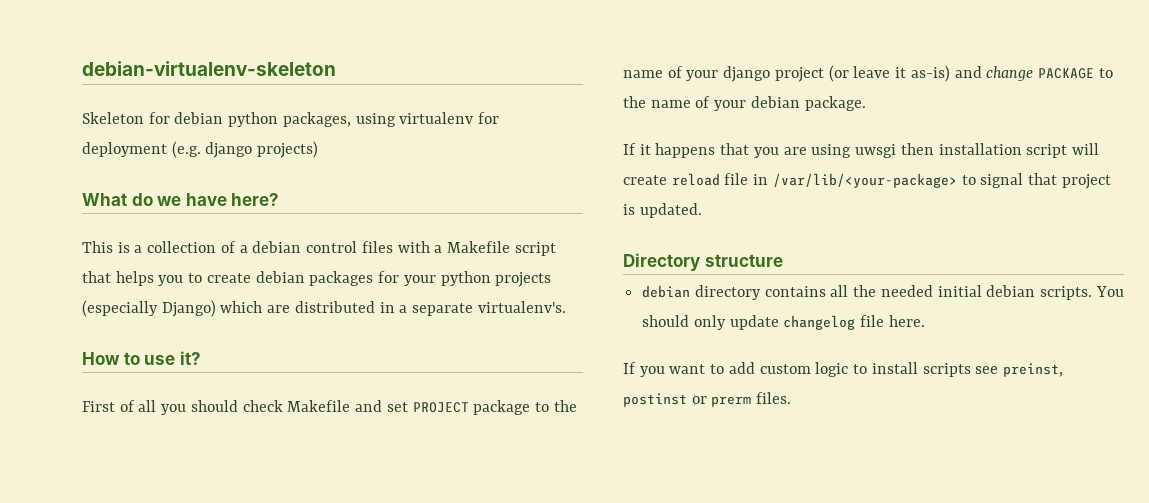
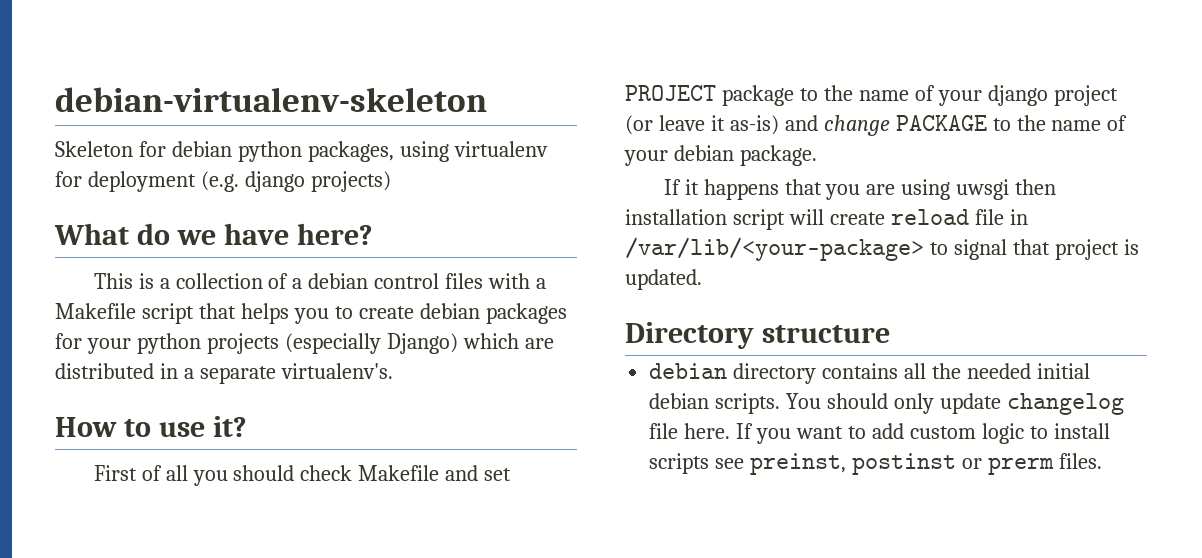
- You should only update changelog file here.
- If you want to add custom logic to install scripts see preinst, postinst or prerm files.
+ You should only update changelog file here. If you want to add custom logic to install scripts see preinst, postinst or prerm files.

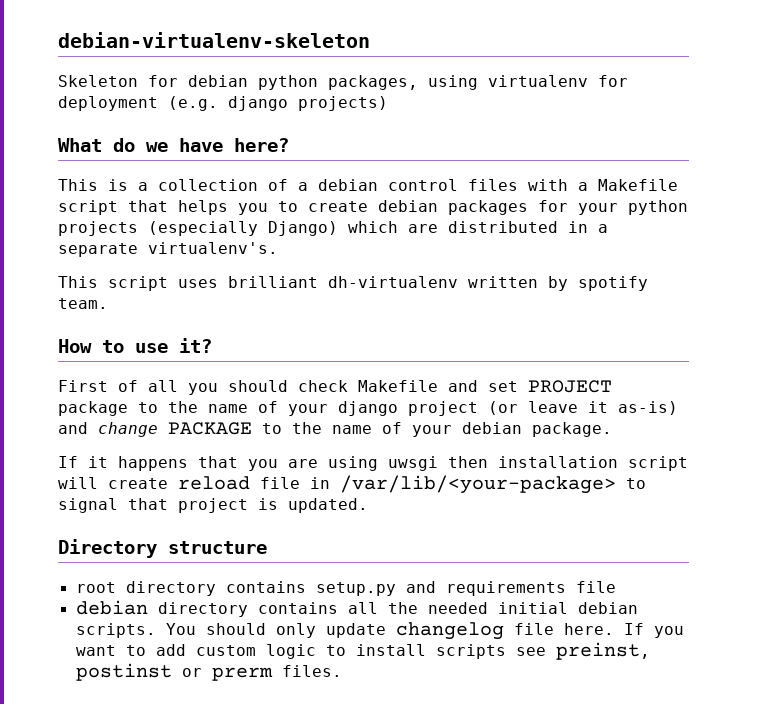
+ This script uses brilliant dh-virtualenv written by spotify team.
+ root directory contains setup.py and requirements file

